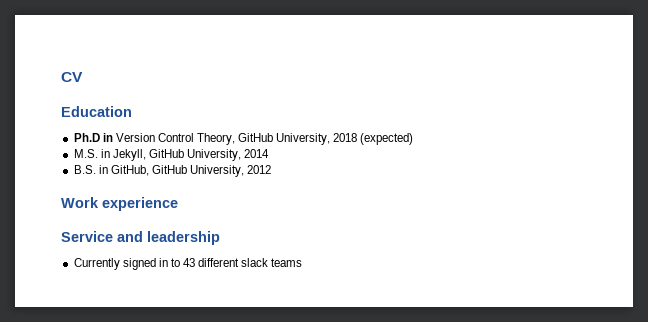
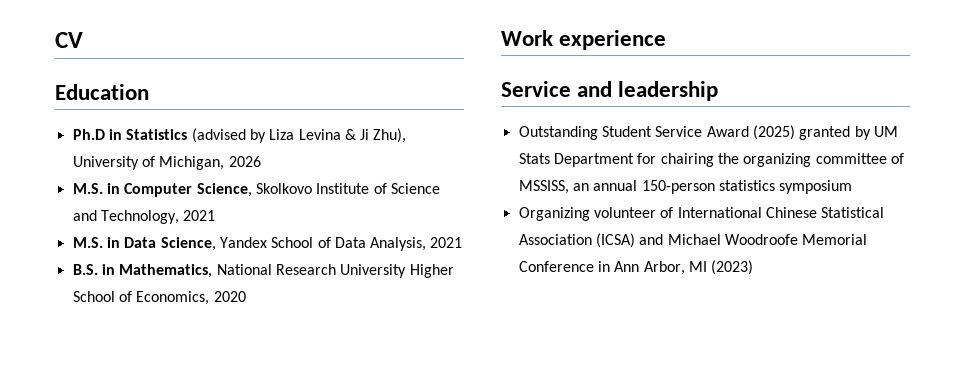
- Ph.D in Version Control Theory, GitHub University, 2018 (expected)
- M.S. in Jekyll, GitHub University, 2014
- B.S. in GitHub, GitHub University, 2012
+ Ph.D in Statistics (advised by Liza Levina & Ji Zhu), University of Michigan, 2026
+ M.S. in Computer Science, Skolkovo Institute of Science and Technology, 2021
+ M.S. in Data Science, Yandex School of Data Analysis, 2021
+ B.S. in Mathematics, National Research University Higher School of Economics, 2020
- Currently signed in to 43 different slack teams
+ Outstanding Student Service Award (2025) granted by UM Stats Department for chairing the organizing committee of MSSISS, an annual 150-person statistics symposium
+ Organizing volunteer of International Chinese Statistical Association (ICSA) and Michael Woodroofe Memorial Conference in Ann Arbor, MI (2023)

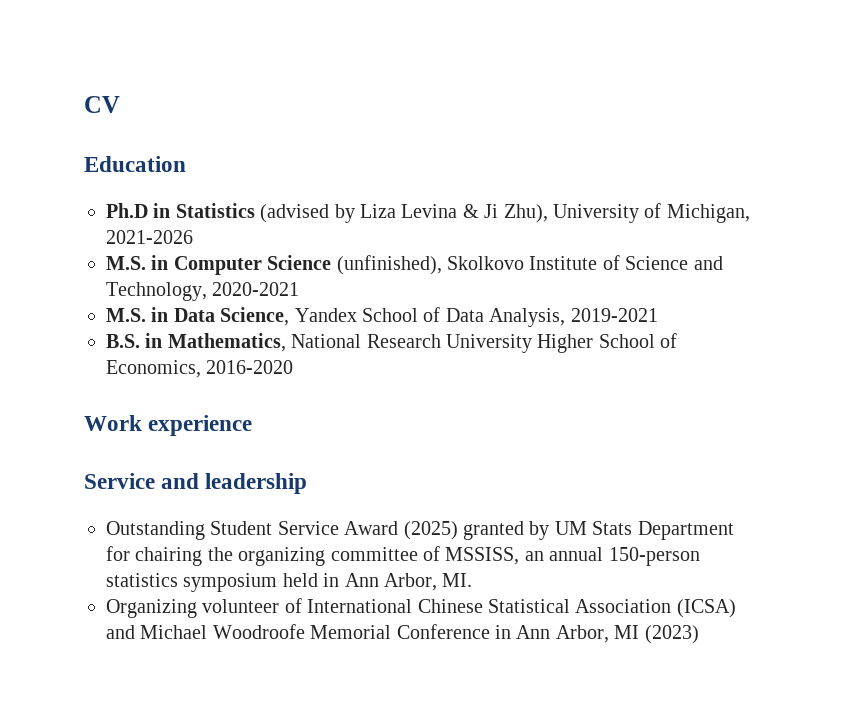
- Ph.D in Statistics (advised by Liza Levina & Ji Zhu), University of Michigan, 2026
+ Ph.D in Statistics (advised by Liza Levina & Ji Zhu), University of Michigan, 2021-2026
- M.S. in Computer Science, Skolkovo Institute of Science and Technology, 2021
+ M.S. in Computer Science (unfinished), Skolkovo Institute of Science and Technology, 2020-2021
- M.S. in Data Science, Yandex School of Data Analysis, 2021
+ M.S. in Data Science, Yandex School of Data Analysis, 2019-2021
- B.S. in Mathematics, National Research University Higher School of Economics, 2020
+ B.S. in Mathematics, National Research University Higher School of Economics, 2016-2020
- Outstanding Student Service Award (2025) granted by UM Stats Department for chairing the organizing committee of MSSISS, an annual 150-person statistics symposium
+ Outstanding Student Service Award (2025) granted by UM Stats Department for chairing the organizing committee of MSSISS, an annual 150-person statistics symposium held in Ann Arbor, MI.

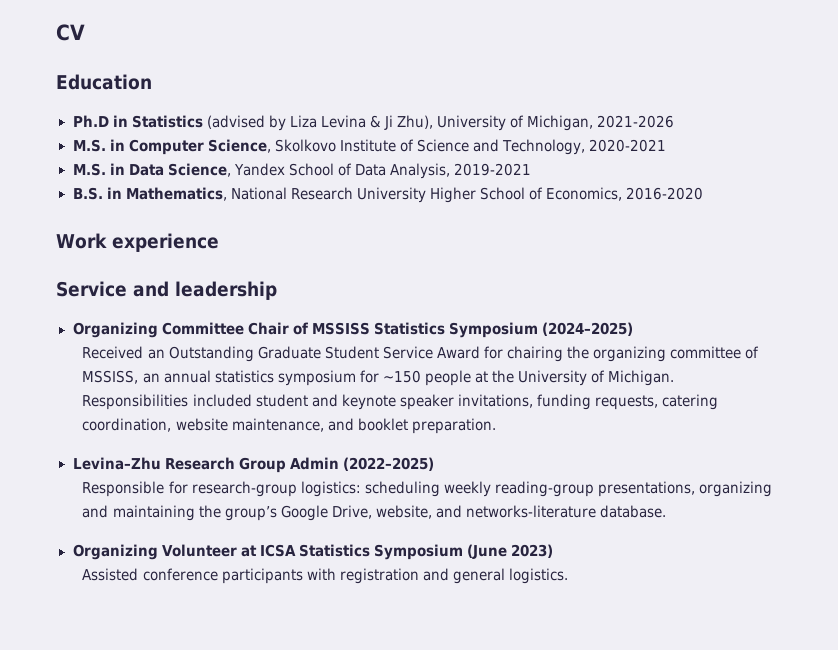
- M.S. in Computer Science (unfinished), Skolkovo Institute of Science and Technology, 2020-2021
+ M.S. in Computer Science, Skolkovo Institute of Science and Technology, 2020-2021
- Outstanding Student Service Award (2025) granted by UM Stats Department for chairing the organizing committee of MSSISS, an annual 150-person statistics symposium held in Ann Arbor, MI.
- Organizing volunteer of International Chinese Statistical Association (ICSA) and Michael Woodroofe Memorial Conference in Ann Arbor, MI (2023)
+ Organizing Committee Chair of MSSISS Statistics Symposium (2024–2025)
+ Received an Outstanding Graduate Student Service Award for chairing the organizing committee of MSSISS, an annual statistics symposium for ~150 people at the University of Michigan. Responsibilities included student and keynote speaker invitations, funding requests, catering coordination, website maintenance, and booklet preparation.
+ Levina–Zhu Research Group Admin (2022–2025)
+ Responsible for research-group logistics: scheduling weekly reading-group presentations, organizing and maintaining the group’s Google Drive, website, and networks-literature database.
+ Organizing Volunteer at ICSA Statistics Symposium (June 2023)
+ Assisted conference participants with registration and general logistics.

